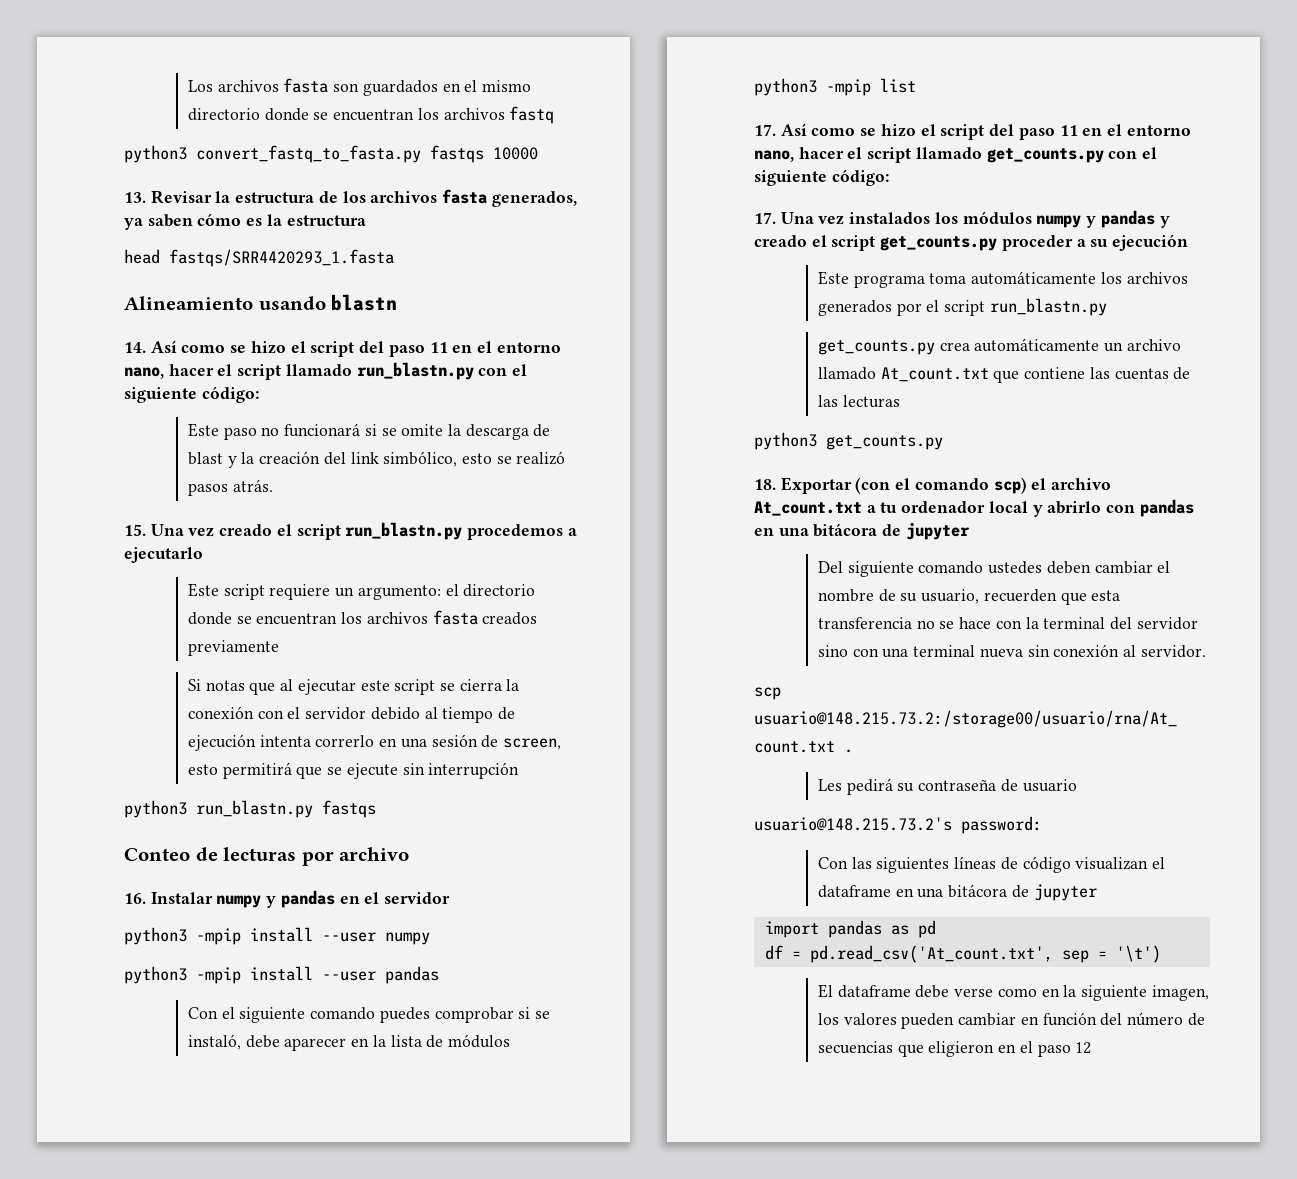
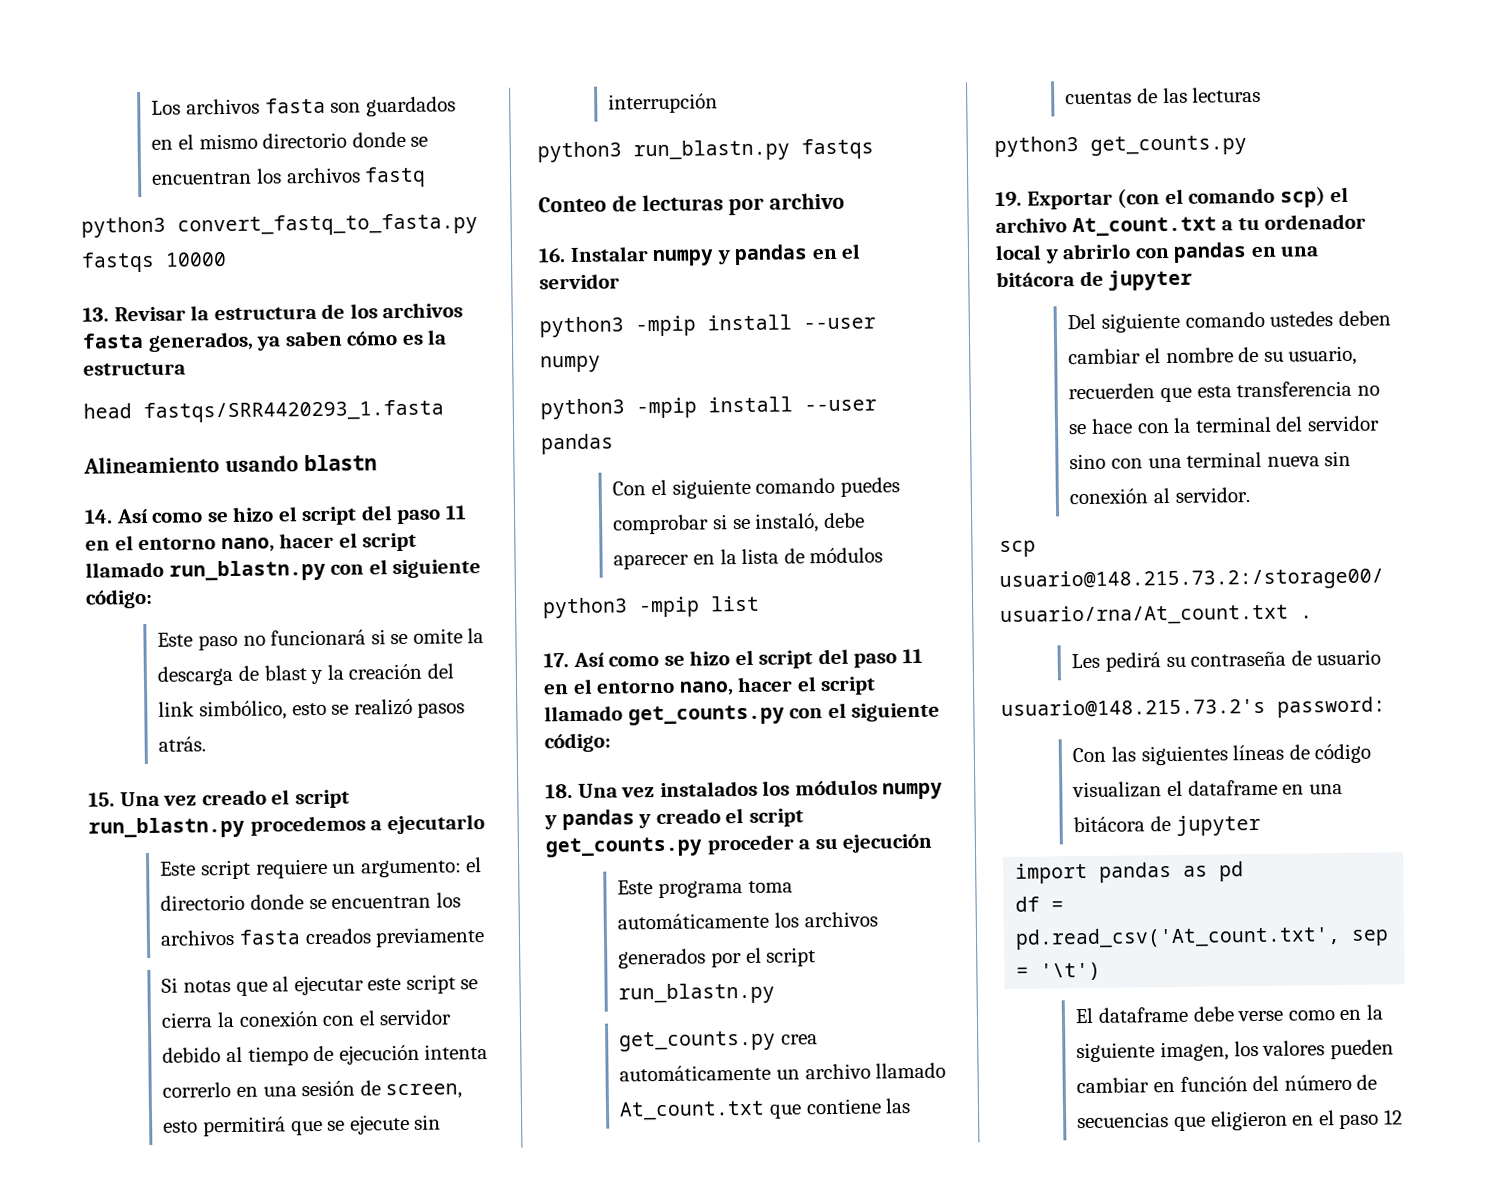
- 17. Una vez instalados los módulos numpy y pandas y creado el script get_counts.py proceder a su ejecución
+ 18. Una vez instalados los módulos numpy y pandas y creado el script get_counts.py proceder a su ejecución
- 18. Exportar (con el comando scp) el archivo At_count.txt a tu ordenador local y abrirlo con pandas en una bitácora de jupyter
+ 19. Exportar (con el comando scp) el archivo At_count.txt a tu ordenador local y abrirlo con pandas en una bitácora de jupyter

